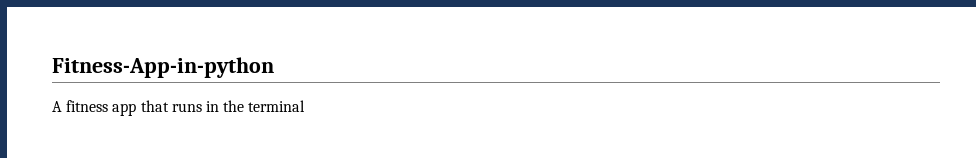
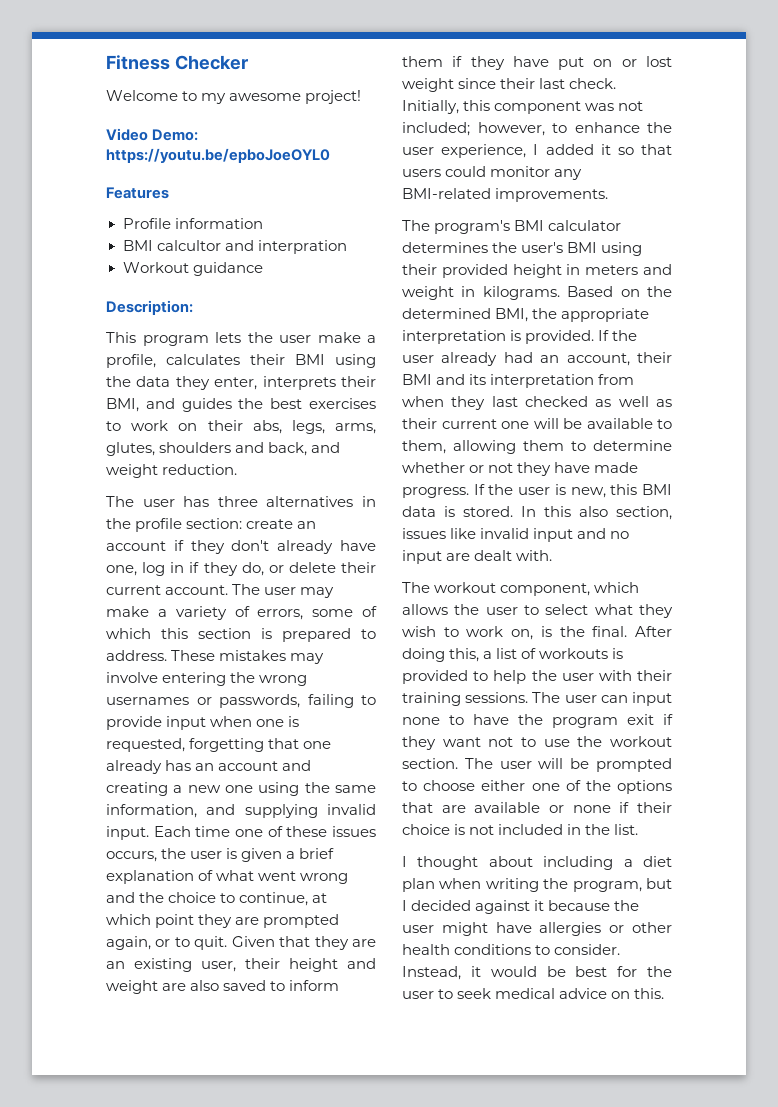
- Fitness-App-in-python
- A fitness app that runs in the terminal
+ Fitness Checker
+ Welcome to my awesome project!
+ Video Demo: https://youtu.be/epboJoeOYL0
+ Features
+ Profile information
+ BMI calcultor and interpration
+ Workout guidance
+ Description:
+ This program lets the user make a profile, calculates their BMI using the data they enter, interprets their BMI, and guides the best exercises to work on their abs, legs, arms, glutes, shoulders and back, and weight reduction.
+ The user has three alternatives in the profile section: create an account if they don't already have one, log in if they do, or delete their current account. The user may make a variety of errors, some of which this section is prepared to address. These mistakes may involve entering the wrong usernames or passwords, failing to provide input when one is requested, forgetting that one already has an account and creating a new one using the same information, and supplying invalid input. Each time one of these issues occurs, the user is given a brief explanation of what went wrong and the choice to continue, at which point they are prompted again, or to quit. Given that they are an existing user, their height and weight are also saved to inform them if they have put on or lost weight since their last check. Initially, this component was not included; however, to enhance the user experience, I added it so that users could monitor any BMI-related improvements.
+ The program's BMI calculator determines the user's BMI using their provided height in meters and weight in kilograms. Based on the determined BMI, the appropriate interpretation is provided. If the user already had an account, their BMI and its interpretation from when they last checked as well as their current one will be available to them, allowing them to determine whether or not they have made progress. If the user is new, this BMI data is stored. In this also section, issues like invalid input and no input are dealt with.
+ The workout component, which allows the user to select what they wish to work on, is the final. After doing this, a list of workouts is provided to help the user with their training sessions. The user can input none to have the program exit if they want not to use the workout section. The user will be prompted to choose either one of the options that are available or none if their choice is not included in the list.
+ I thought about including a diet plan when writing the program, but I decided against it because the user might have allergies or other health conditions to consider. Instead, it would be best for the user to seek medical advice on this.

